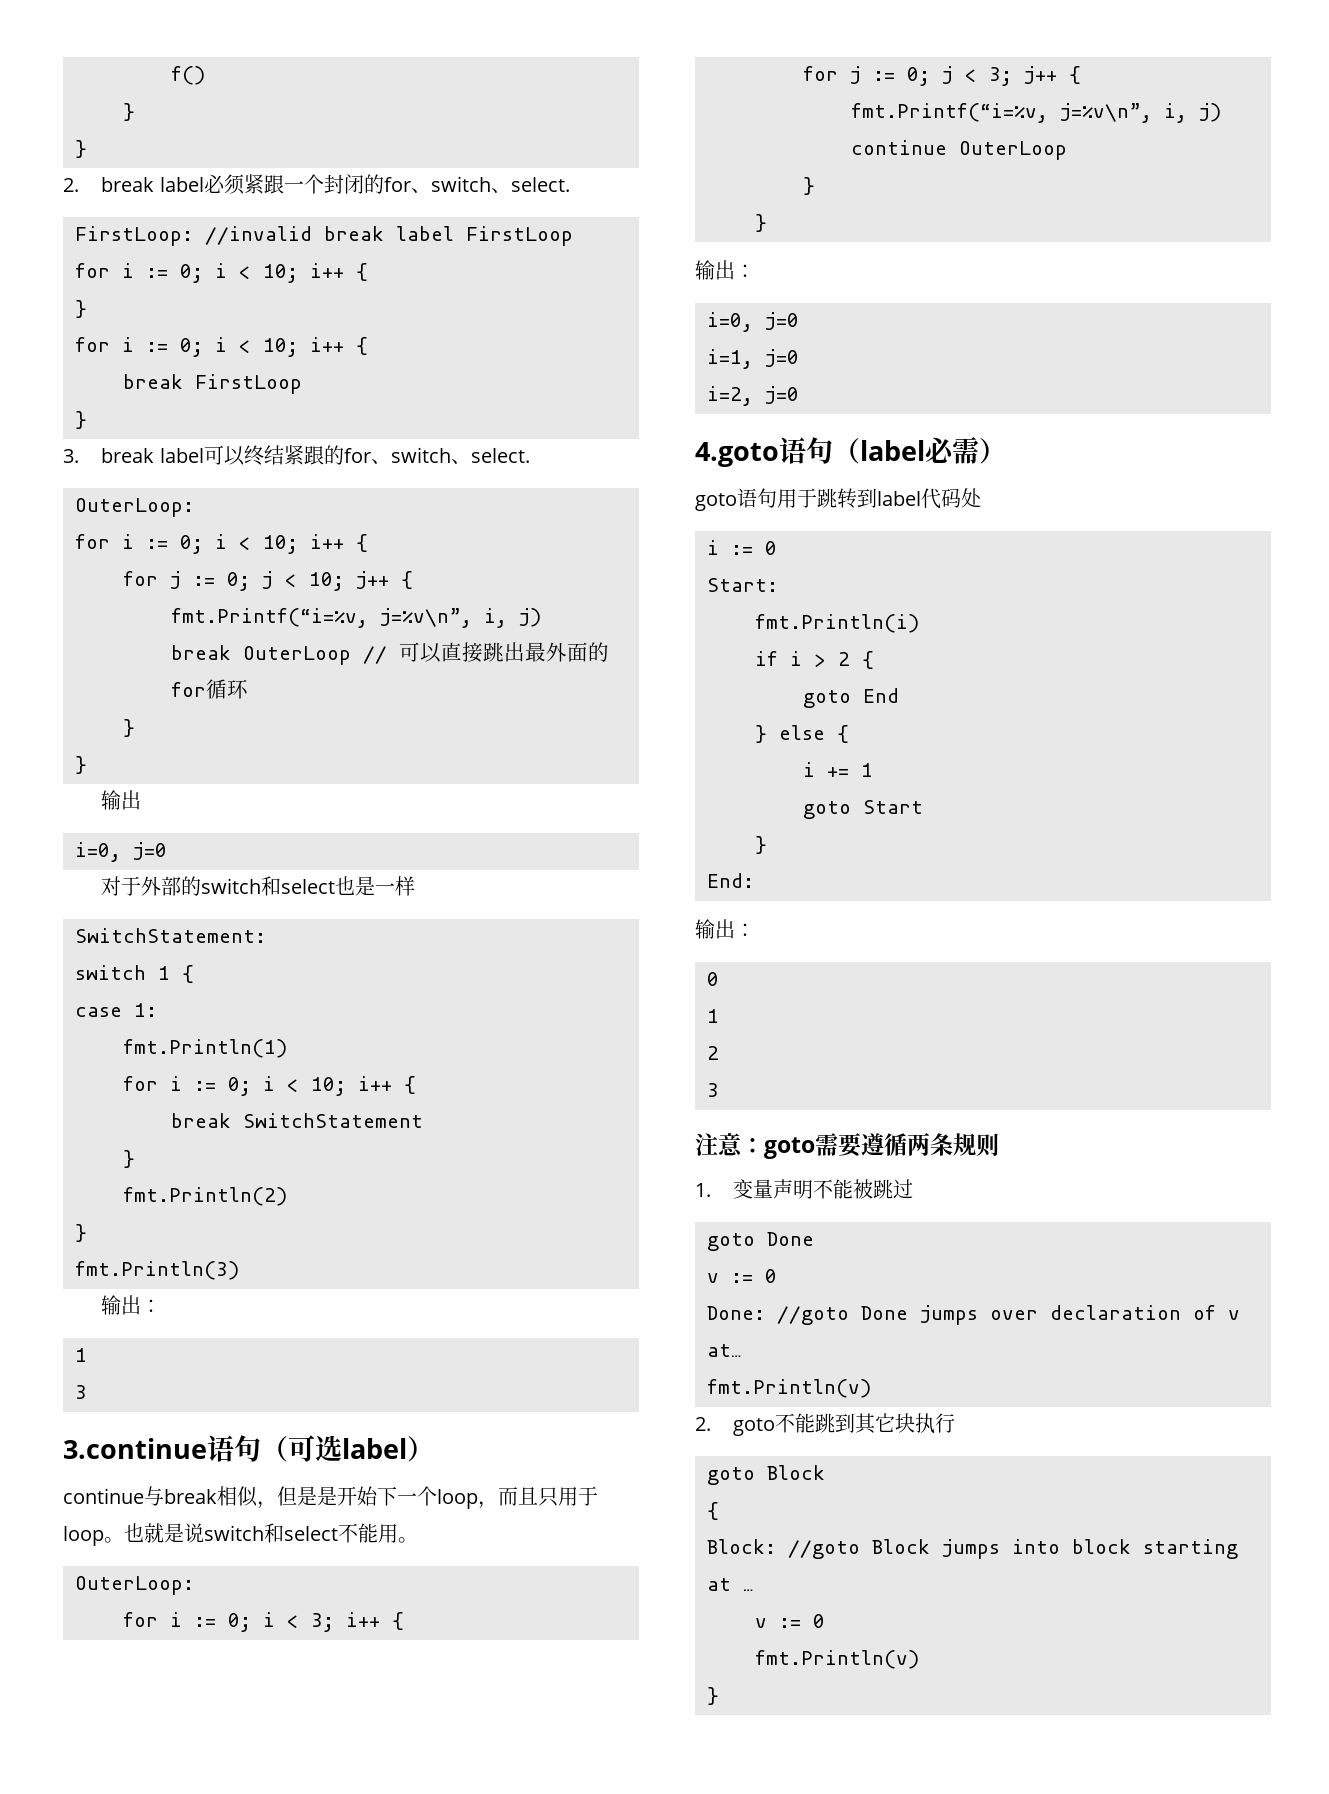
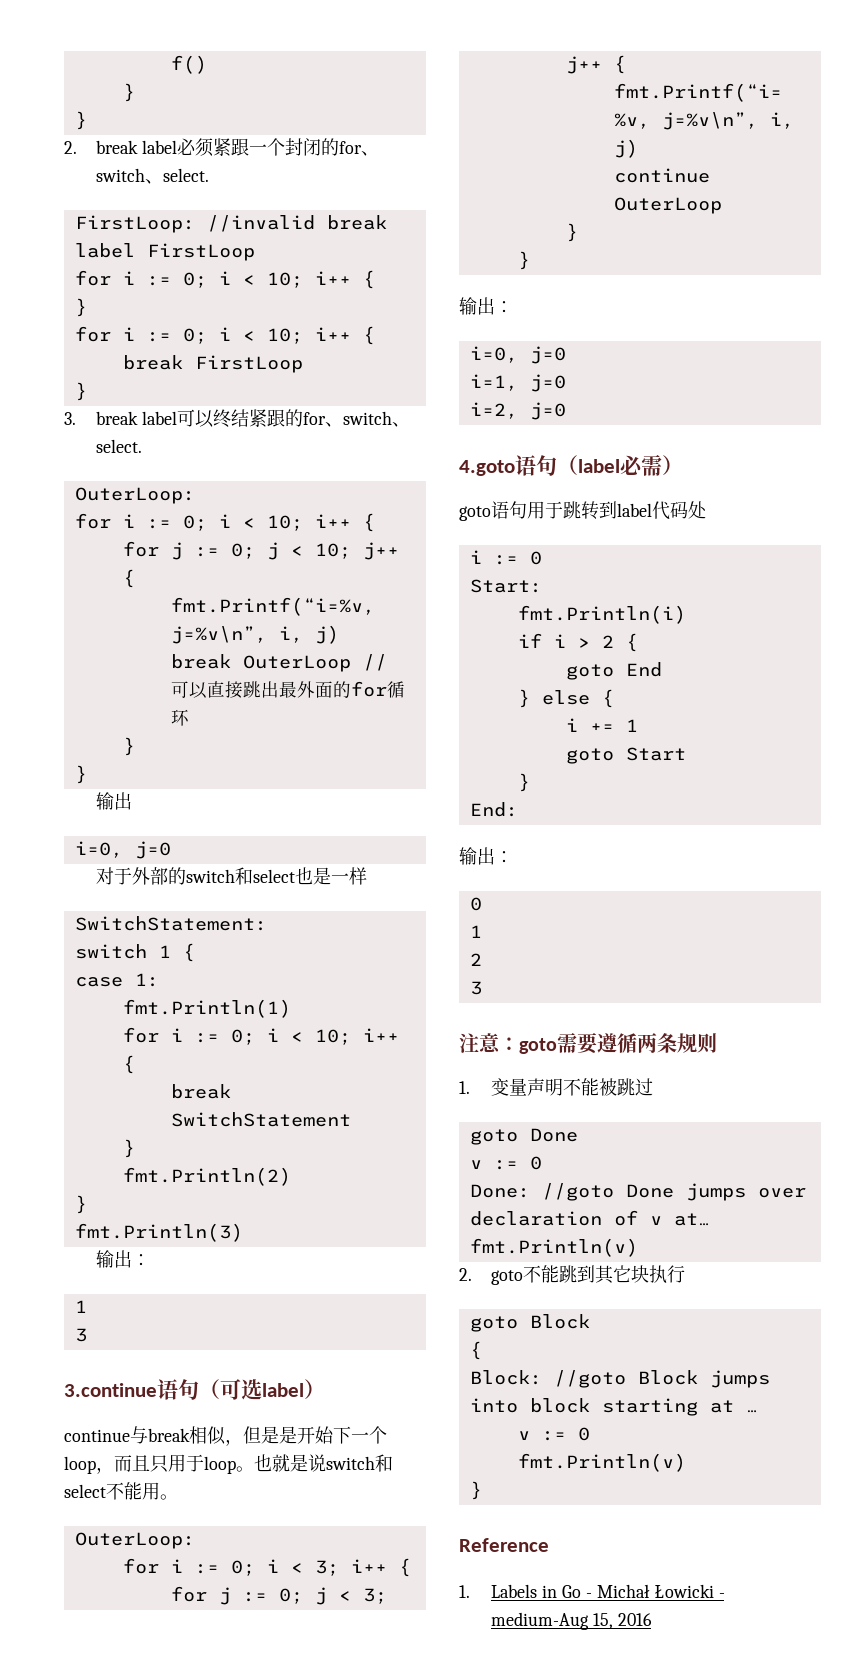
+ Reference
+ 1. Labels in Go - Michał Łowicki - medium-Aug 15, 2016

